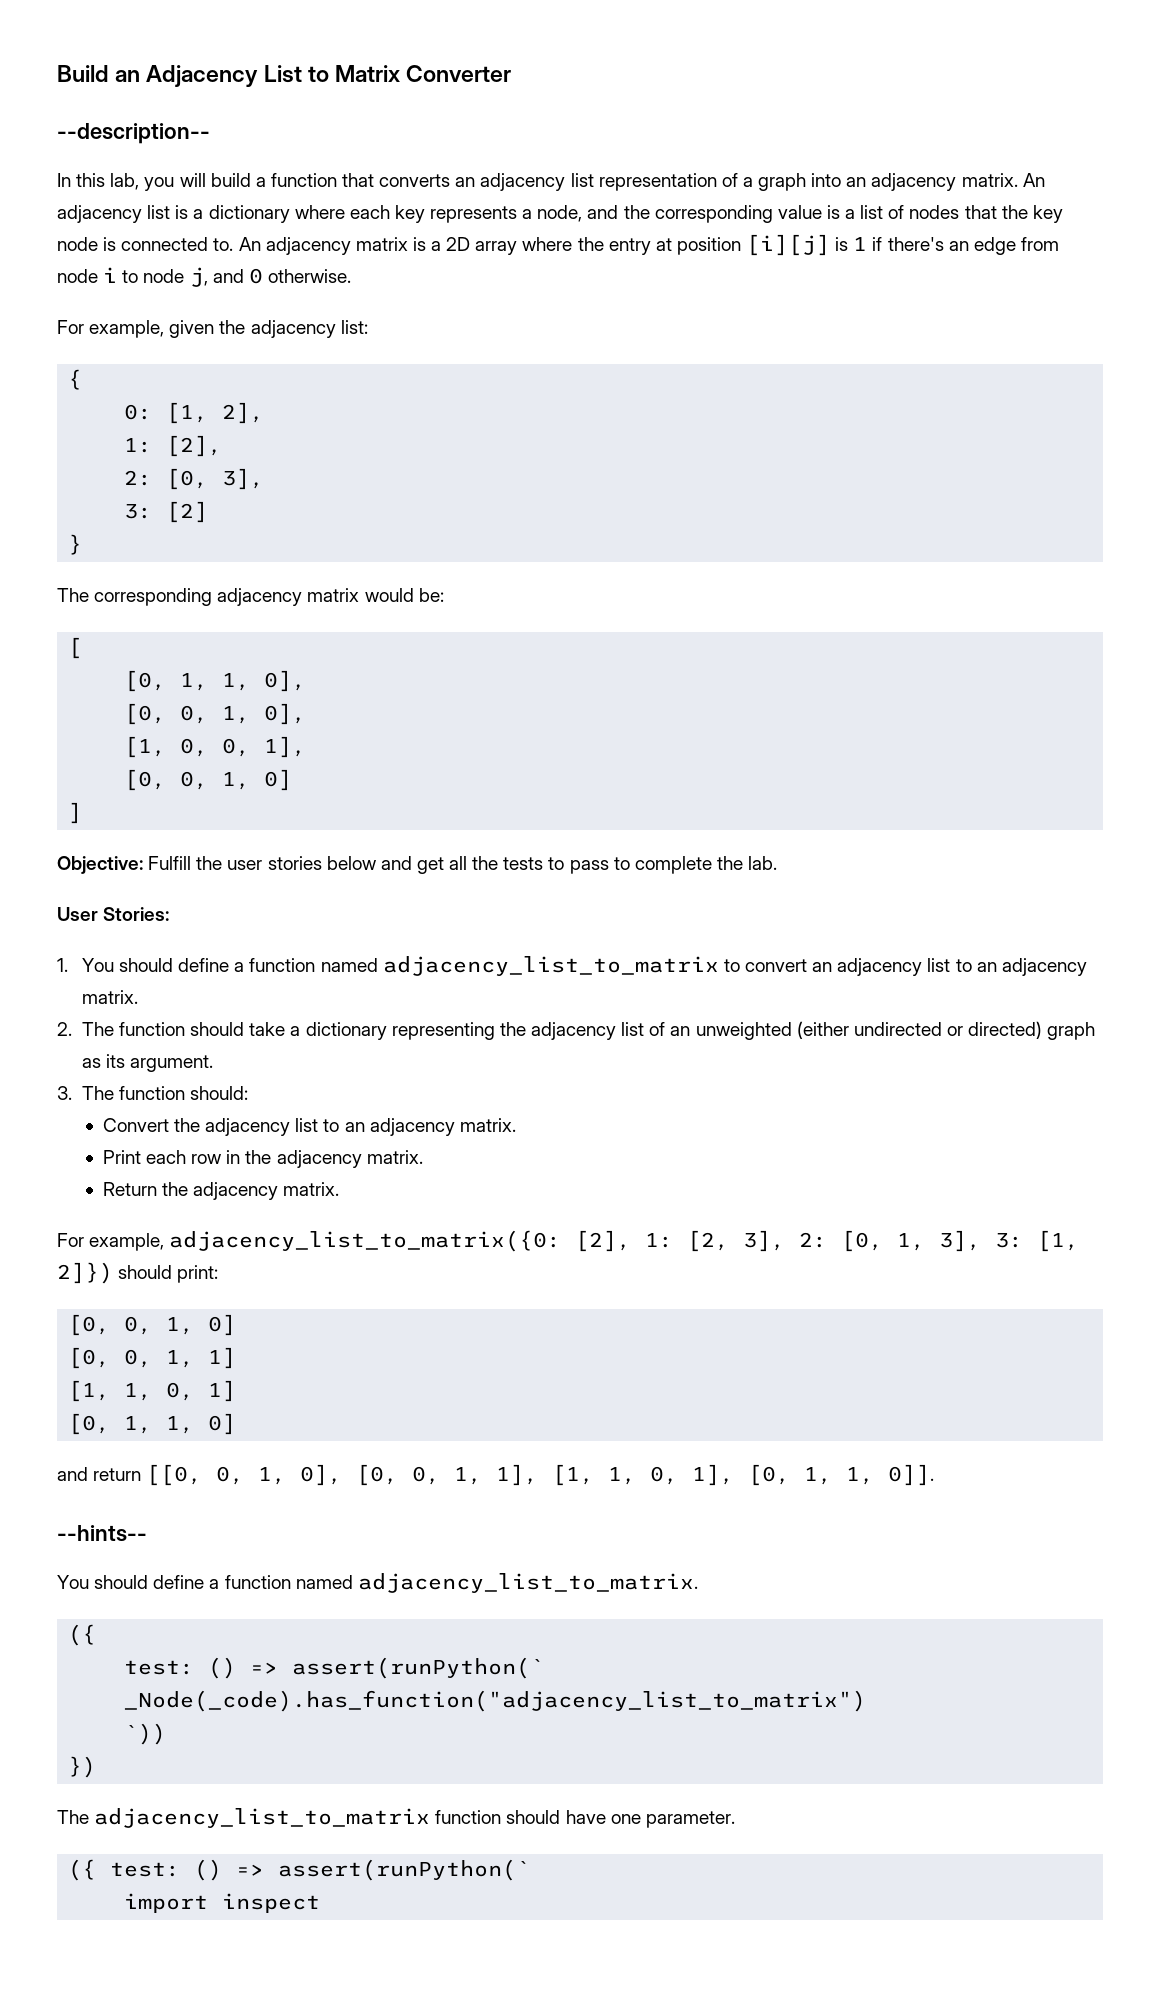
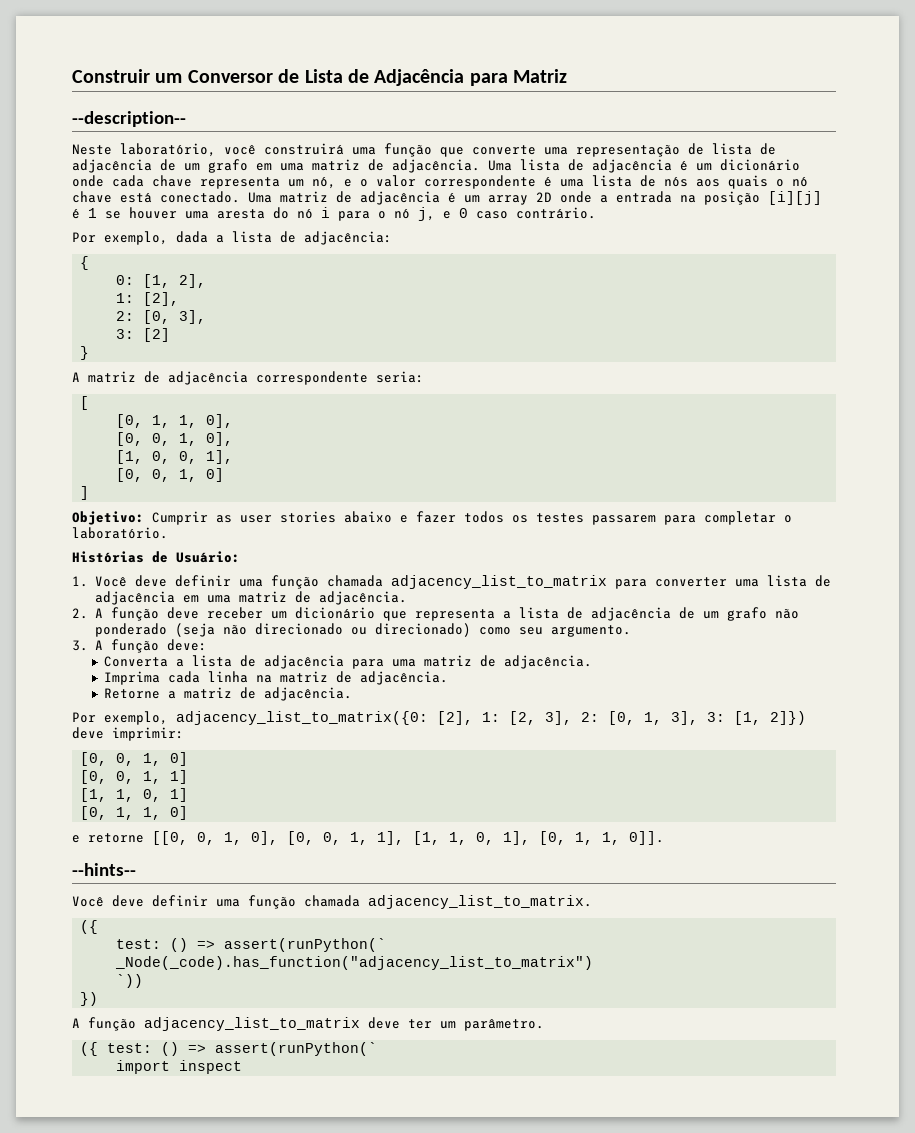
- Build an Adjacency List to Matrix Converter
+ Construir um Conversor de Lista de Adjacência para Matriz
  --description--
- In this lab, you will build a function that converts an adjacency list representation of a graph into an adjacency matrix. An adjacency list is a dictionary where each key represents a node, and the corresponding value is a list of nodes that the key node is connected to. An adjacency matrix is a 2D array where the entry at position [i][j] is 1 if there's an edge from node i to node j, and 0 otherwise.
- For example, given the adjacency list:
+ Neste laboratório, você construirá uma função que converte uma representação de lista de adjacência de um grafo em uma matriz de adjacência. Uma lista de adjacência é um dicionário onde cada chave representa um nó, e o valor correspondente é uma lista de nós aos quais o nó chave está conectado. Uma matriz de adjacência é um array 2D onde a entrada na posição [i][j] é 1 se houver uma aresta do nó i para o nó j, e 0 caso contrário.
+ Por exemplo, dada a lista de adjacência:
- The corresponding adjacency matrix would be:
+ A matriz de adjacência correspondente seria:
- Objective: Fulfill the user stories below and get all the tests to pass to complete the lab.
- User Stories:
- 1. You should define a function named adjacency_list_to_matrix to convert an adjacency list to an adjacency matrix.
- 2. The function should take a dictionary representing the adjacency list of an unweighted (either undirected or directed) graph as its argument.
- 3. The function should:
- Convert the adjacency list to an adjacency matrix.
- Print each row in the adjacency matrix.
- Return the adjacency matrix.
- For example, adjacency_list_to_matrix({0: [2], 1: [2, 3], 2: [0, 1, 3], 3: [1, 2]}) should print:
+ Objetivo: Cumprir as user stories abaixo e fazer todos os testes passarem para completar o laboratório.
+ Histórias de Usuário:
+ 1. Você deve definir uma função chamada adjacency_list_to_matrix para converter uma lista de adjacência em uma matriz de adjacência.
+ 2. A função deve receber um dicionário que representa a lista de adjacência de um grafo não ponderado (seja não direcionado ou direcionado) como seu argumento.
+ 3. A função deve:
+ Converta a lista de adjacência para uma matriz de adjacência.
+ Imprima cada linha na matriz de adjacência.
+ Retorne a matriz de adjacência.
+ Por exemplo, adjacency_list_to_matrix({0: [2], 1: [2, 3], 2: [0, 1, 3], 3: [1, 2]}) deve imprimir:
- and return [[0, 0, 1, 0], [0, 0, 1, 1], [1, 1, 0, 1], [0, 1, 1, 0]].
+ e retorne [[0, 0, 1, 0], [0, 0, 1, 1], [1, 1, 0, 1], [0, 1, 1, 0]].
- You should define a function named adjacency_list_to_matrix.
+ Você deve definir uma função chamada adjacency_list_to_matrix.
- The adjacency_list_to_matrix function should have one parameter.
+ A função adjacency_list_to_matrix deve ter um parâmetro.

